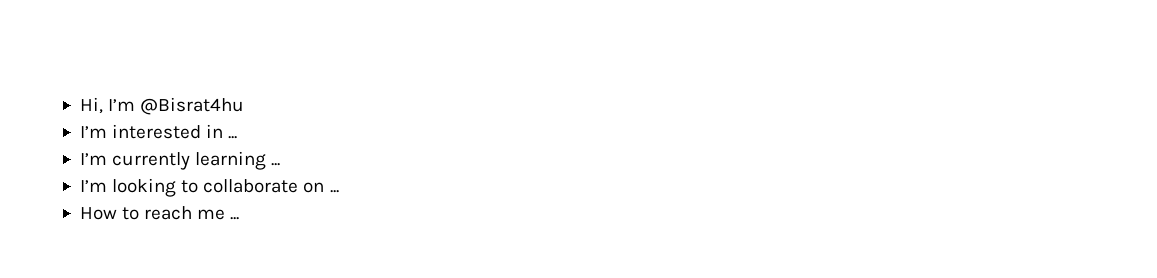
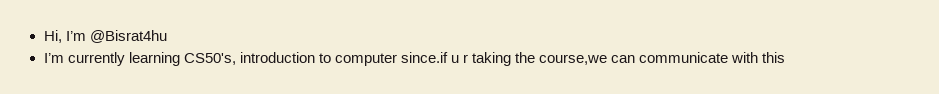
- I’m interested in ...
- I’m currently learning ...
- I’m looking to collaborate on ...
- How to reach me ...
+ I’m currently learning CS50's, introduction to computer since.if u r taking the course,we can communicate with this

